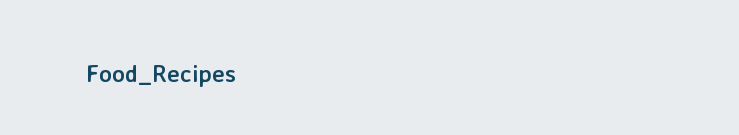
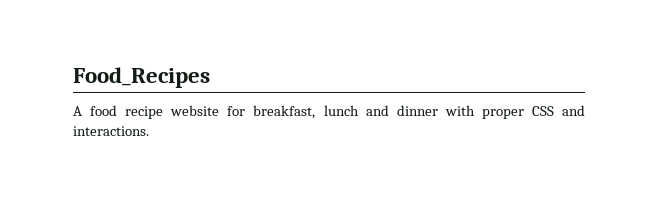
+ A food recipe website for breakfast, lunch and dinner with proper CSS and interactions.

